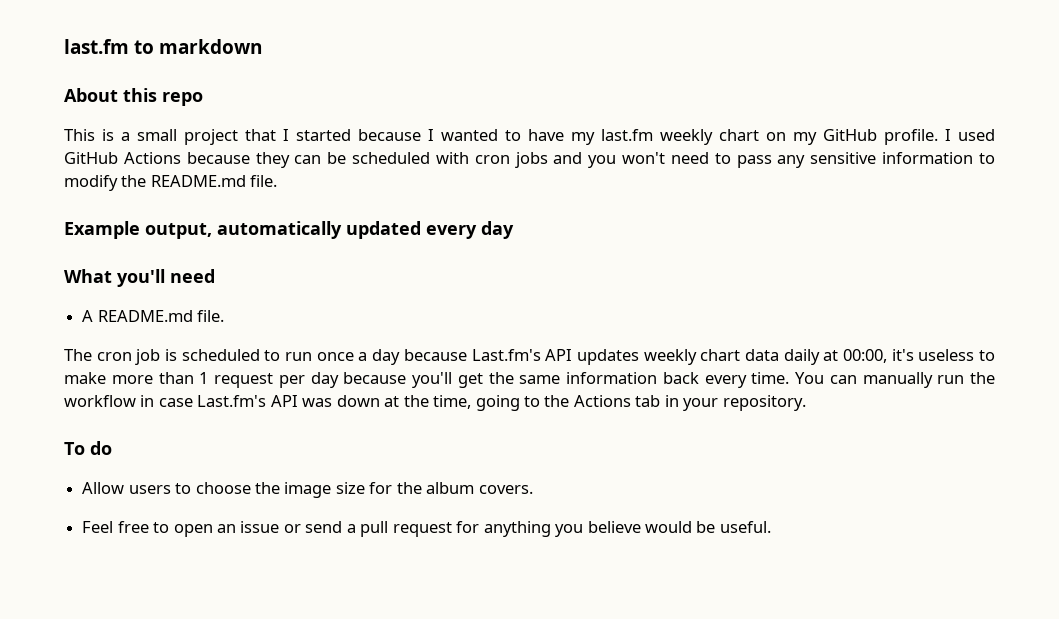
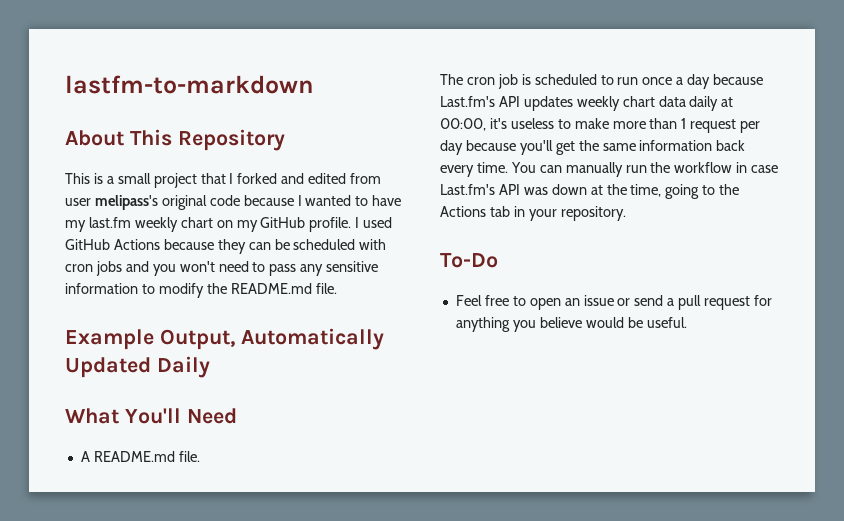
- last.fm to markdown
+ lastfm-to-markdown
- About this repo
+ About This Repository
- This is a small project that I started because I wanted to have my last.fm weekly chart on my GitHub profile.
+ This is a small project that I forked and edited from user melipass's original code because I wanted to have my last.fm weekly chart on my GitHub profile.
- Example output, automatically updated every day
+ Example Output, Automatically Updated Daily
- What you'll need
+ What You'll Need
- To do
- Allow users to choose the image size for the album covers.
+ To-Do

